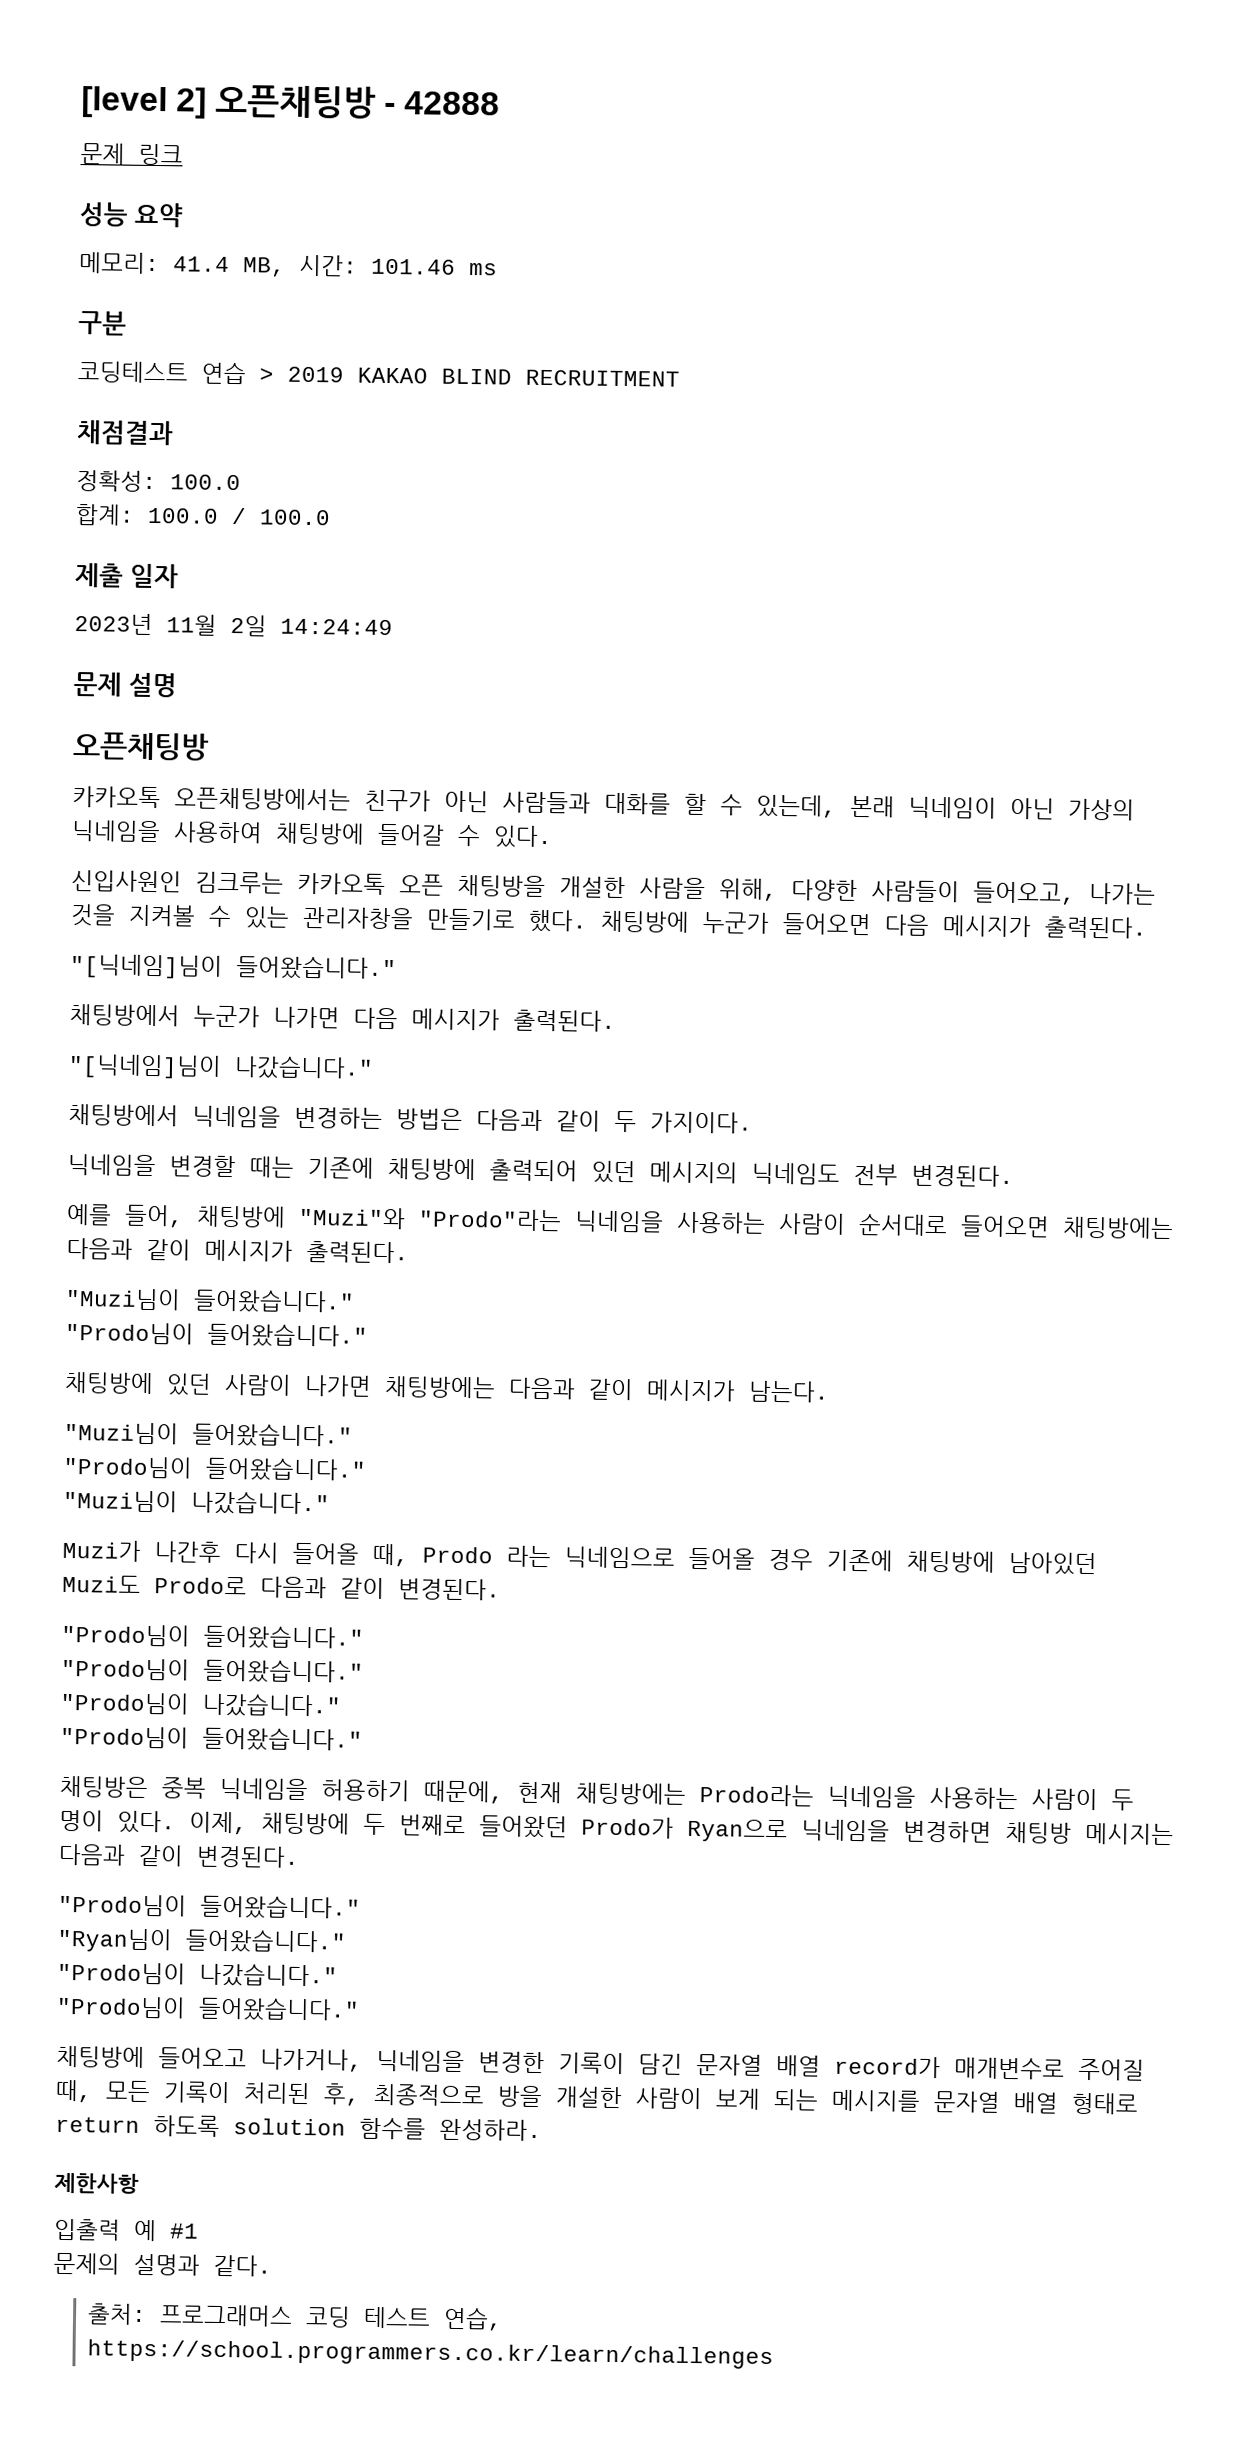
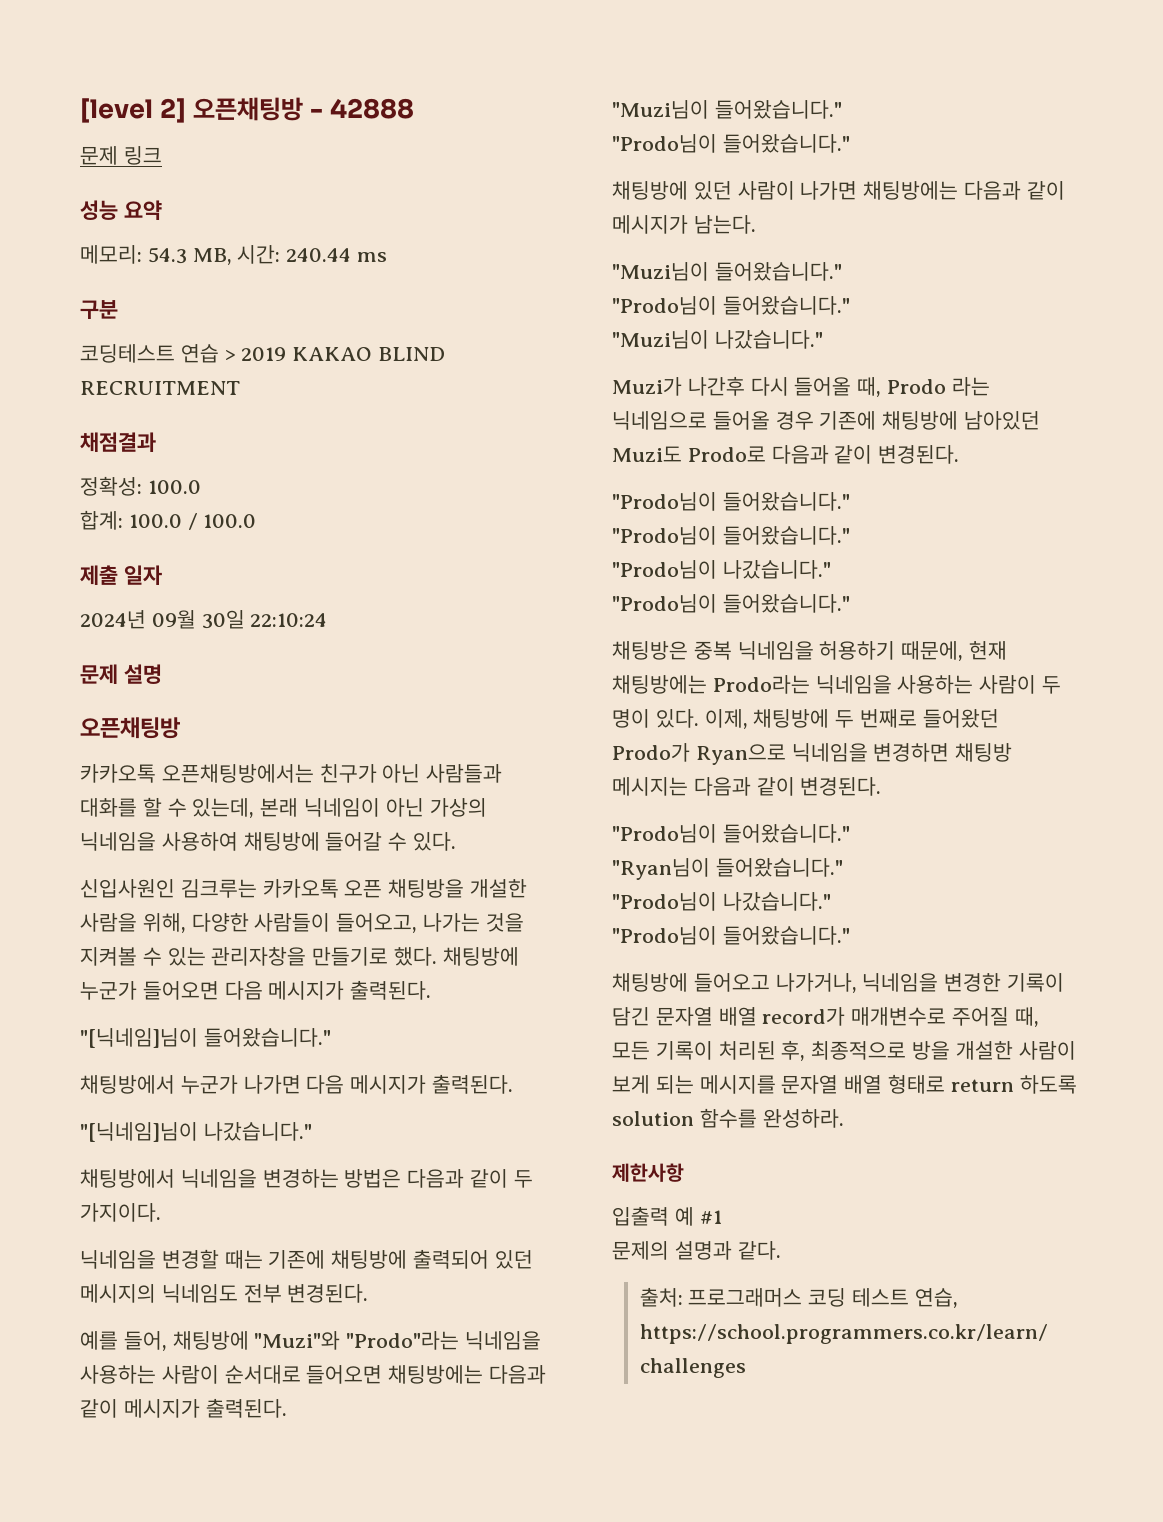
- 메모리: 41.4 MB, 시간: 101.46 ms
+ 메모리: 54.3 MB, 시간: 240.44 ms
- 2023년 11월 2일 14:24:49
+ 2024년 09월 30일 22:10:24

